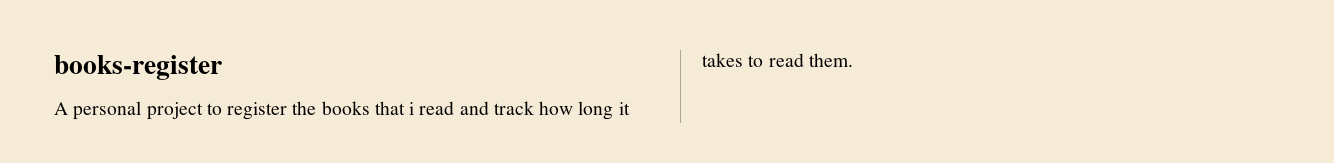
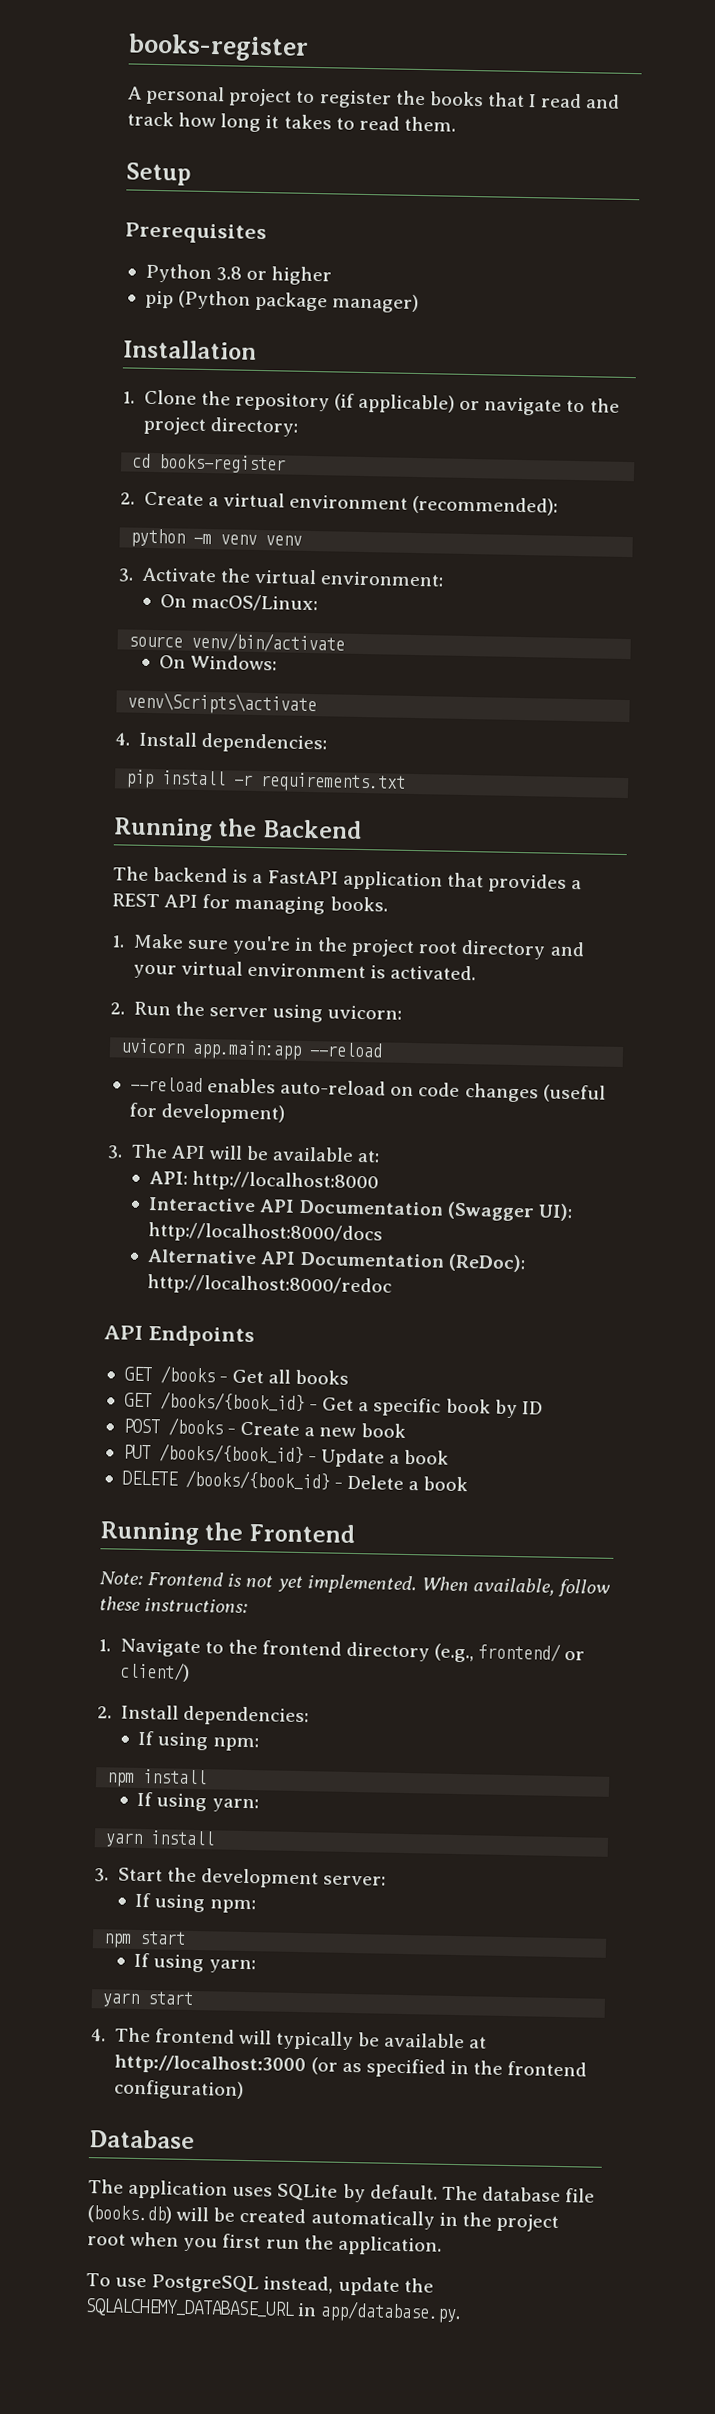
- A personal project to register the books that i read and track how long it takes to read them.
+ A personal project to register the books that I read and track how long it takes to read them.
+ Setup
+ Prerequisites
+ Python 3.8 or higher
+ pip (Python package manager)
+ Installation
+ 1. Clone the repository (if applicable) or navigate to the project directory:
+ cd books-register
+ 2. Create a virtual environment (recommended):
+ python -m venv venv
+ 3. Activate the virtual environment:
+ On macOS/Linux:
+ source venv/bin/activate
+ On Windows:
+ venv\Scripts\activate
+ 4. Install dependencies:
+ pip install -r requirements.txt
+ Running the Backend
+ The backend is a FastAPI application that provides a REST API for managing books.
+ 1. Make sure you're in the project root directory and your virtual environment is activated.
+ 2. Run the server using uvicorn:
+ uvicorn app.main:app --reload
+ --reload enables auto-reload on code changes (useful for development)
+ 3. The API will be available at:
+ API: http://localhost:8000
+ Interactive API Documentation (Swagger UI): http://localhost:8000/docs
+ Alternative API Documentation (ReDoc): http://localhost:8000/redoc
+ API Endpoints
+ GET /books - Get all books
+ GET /books/{book_id} - Get a specific book by ID
+ POST /books - Create a new book
+ PUT /books/{book_id} - Update a book
+ DELETE /books/{book_id} - Delete a book
+ Running the Frontend
+ Note: Frontend is not yet implemented. When available, follow these instructions:
+ 1. Navigate to the frontend directory (e.g., frontend/ or client/)
+ 2. Install dependencies:
+ If using npm:
+ npm install
+ If using yarn:
+ yarn install
+ 3. Start the development server:
+ If using npm:
+ npm start
+ If using yarn:
+ yarn start
+ 4. The frontend will typically be available at http://localhost:3000 (or as specified in the frontend configuration)
+ Database
+ The application uses SQLite by default. The database file (books.db) will be created automatically in the project root when you first run the application.
+ To use PostgreSQL instead, update the SQLALCHEMY_DATABASE_URL in app/database.py.

